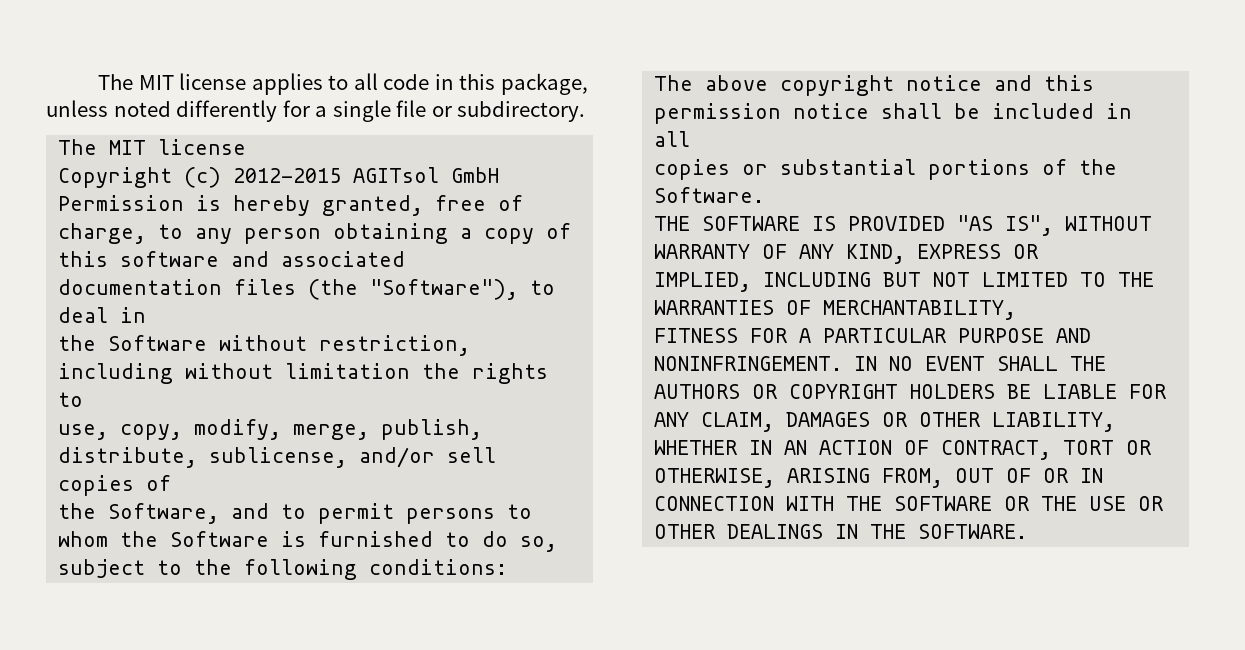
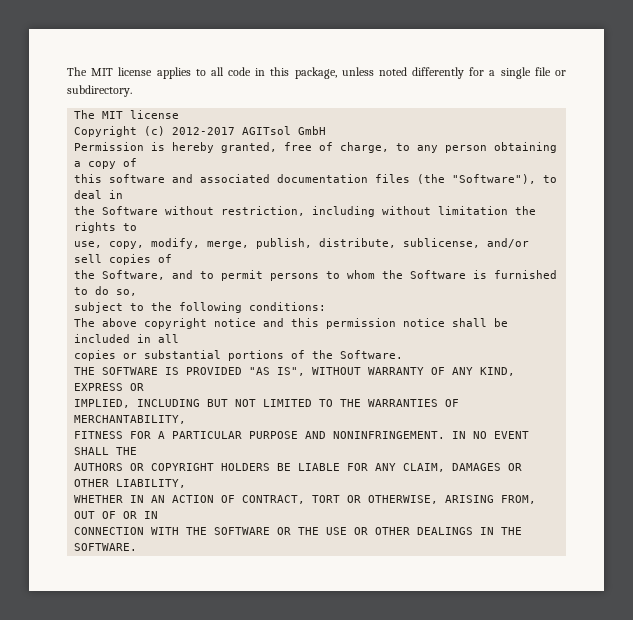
- Copyright (c) 2012-2015 AGITsol GmbH
+ Copyright (c) 2012-2017 AGITsol GmbH

